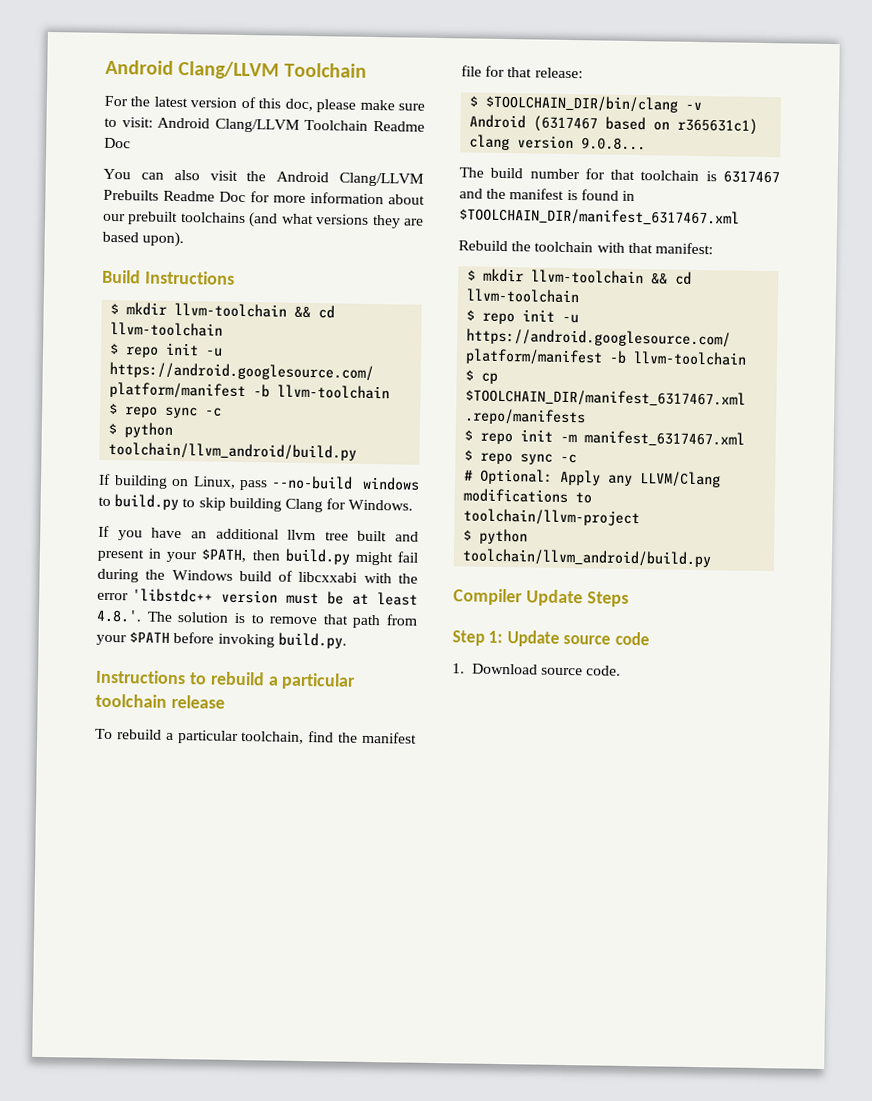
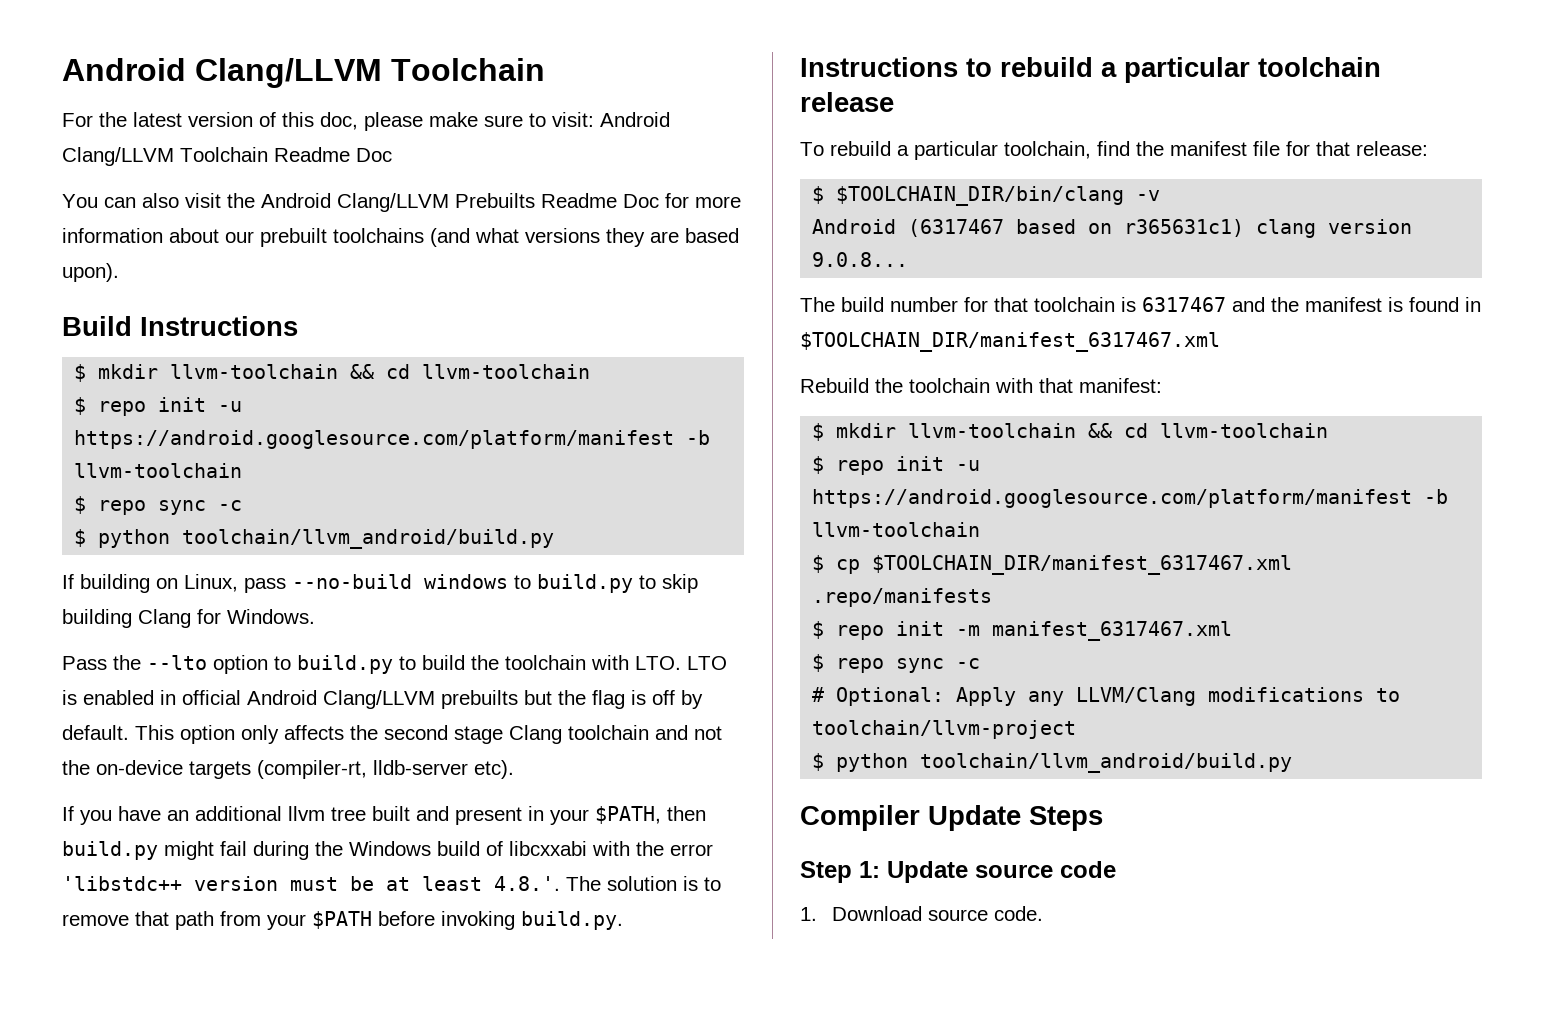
+ Pass the --lto option to build.py to build the toolchain with LTO. LTO is enabled in official Android Clang/LLVM prebuilts but the flag is off by default. This option only affects the second stage Clang toolchain and not the on-device targets (compiler-rt, lldb-server etc).

